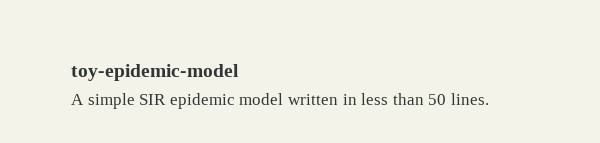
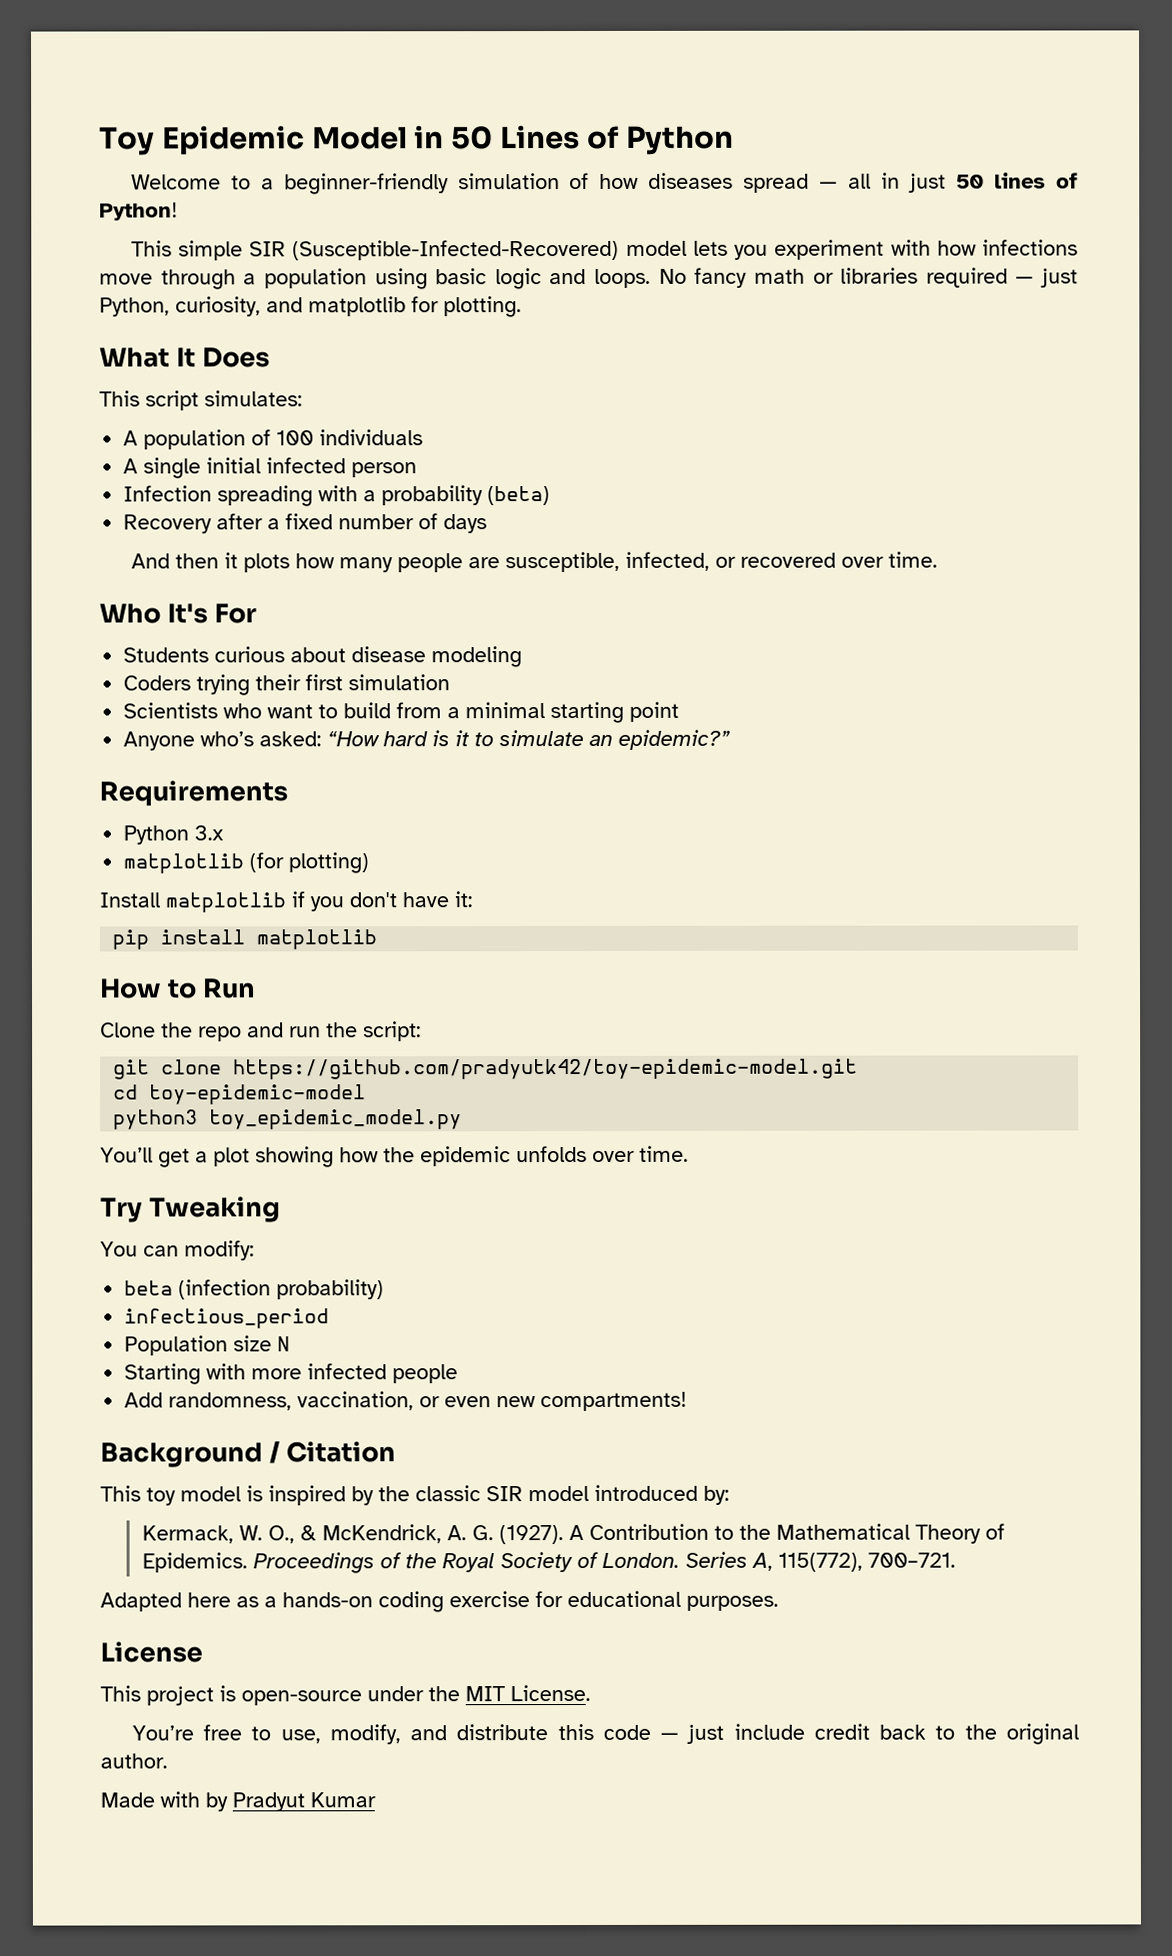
- toy-epidemic-model
- A simple SIR epidemic model written in less than 50 lines.
+ Toy Epidemic Model in 50 Lines of Python
+ Welcome to a beginner-friendly simulation of how diseases spread — all in just 50 lines of Python!
+ This simple SIR (Susceptible-Infected-Recovered) model lets you experiment with how infections move through a population using basic logic and loops. No fancy math or libraries required — just Python, curiosity, and matplotlib for plotting.
+ What It Does
+ This script simulates:
+ A population of 100 individuals
+ A single initial infected person
+ Infection spreading with a probability (beta)
+ Recovery after a fixed number of days
+ And then it plots how many people are susceptible, infected, or recovered over time.
+ Who It's For
+ Students curious about disease modeling
+ Coders trying their first simulation
+ Scientists who want to build from a minimal starting point
+ Anyone who’s asked: “How hard is it to simulate an epidemic?”
+ Requirements
+ Python 3.x
+ matplotlib (for plotting)
+ Install matplotlib if you don't have it:
+ pip install matplotlib
+ How to Run
+ Clone the repo and run the script:
+ git clone https://github.com/pradyutk42/toy-epidemic-model.git
+ cd toy-epidemic-model
+ python3 toy_epidemic_model.py
+ You’ll get a plot showing how the epidemic unfolds over time.
+ Try Tweaking
+ You can modify:
+ beta (infection probability)
+ infectious_period
+ Population size N
+ Starting with more infected people
+ Add randomness, vaccination, or even new compartments!
+ Background / Citation
+ This toy model is inspired by the classic SIR model introduced by:
+ Kermack, W. O., & McKendrick, A. G. (1927). A Contribution to the Mathematical Theory of Epidemics. Proceedings of the Royal Society of London. Series A, 115(772), 700–721.
+ Adapted here as a hands-on coding exercise for educational purposes.
+ License
+ This project is open-source under the MIT License.
+ You’re free to use, modify, and distribute this code — just include credit back to the original author.
+ Made with by Pradyut Kumar

